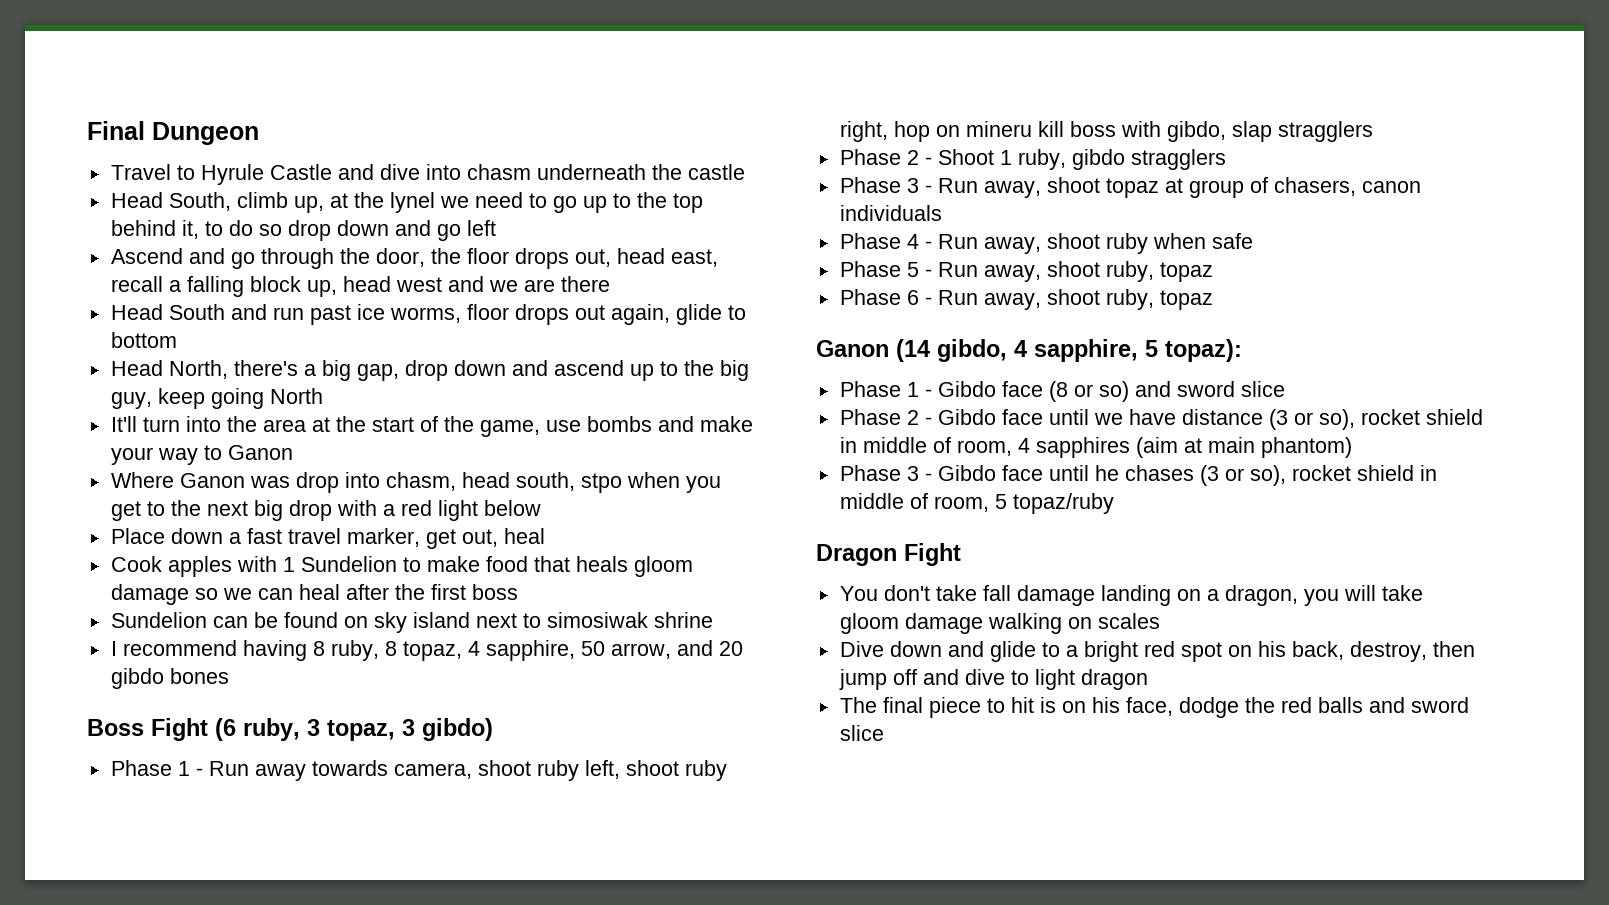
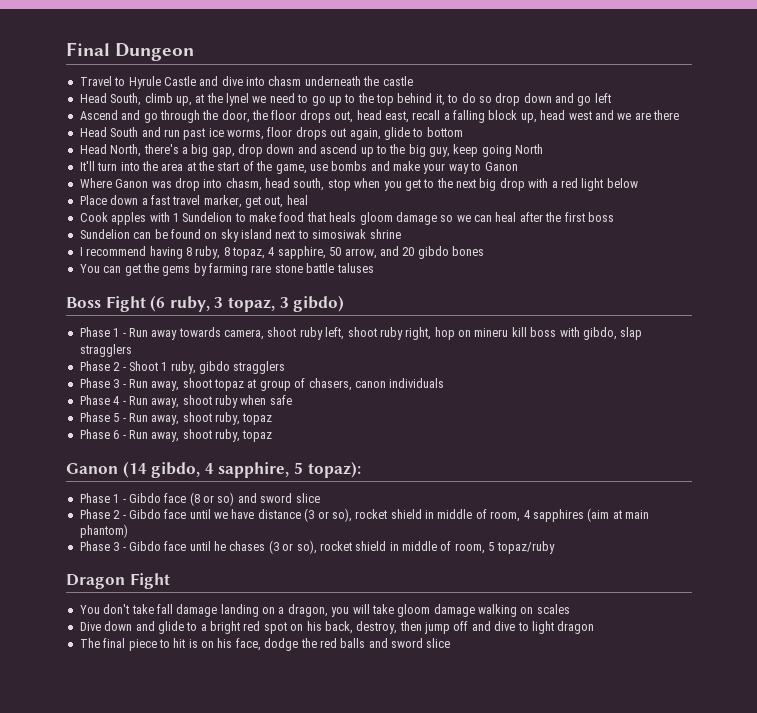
- Where Ganon was drop into chasm, head south, stpo when you get to the next big drop with a red light below
+ Where Ganon was drop into chasm, head south, stop when you get to the next big drop with a red light below
+ You can get the gems by farming rare stone battle taluses

